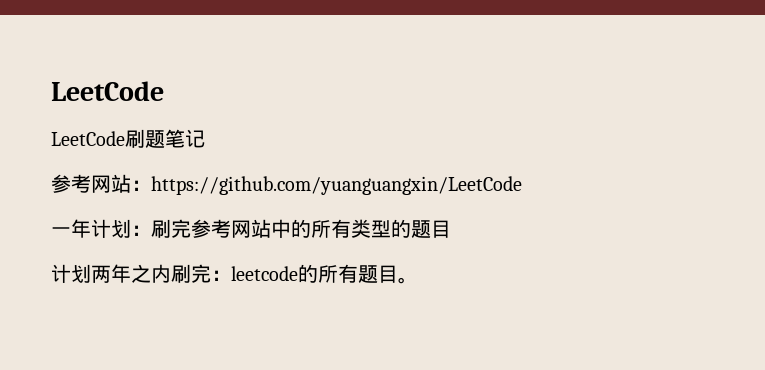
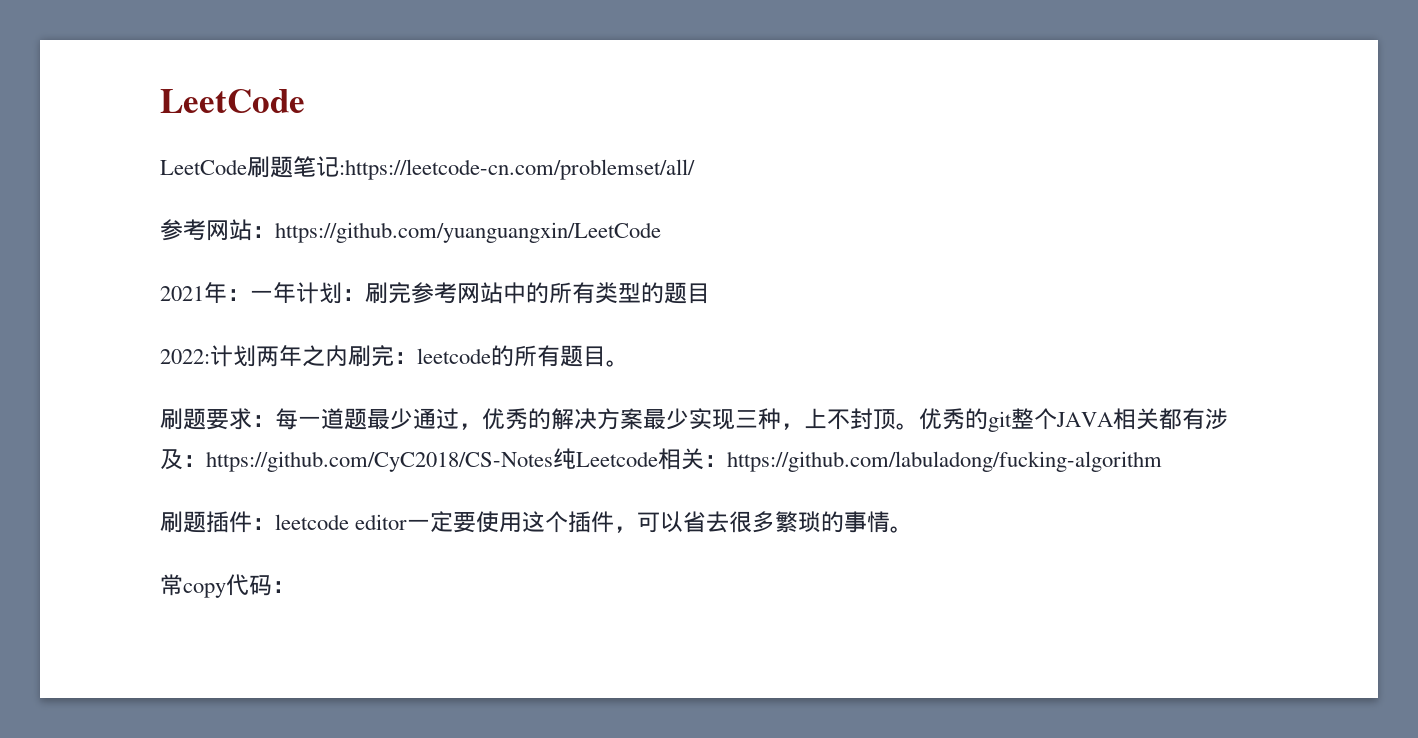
- LeetCode刷题笔记
+ LeetCode刷题笔记:https://leetcode-cn.com/problemset/all/
- 一年计划：刷完参考网站中的所有类型的题目
+ 2021年：一年计划：刷完参考网站中的所有类型的题目
- 计划两年之内刷完：leetcode的所有题目。
+ 2022:计划两年之内刷完：leetcode的所有题目。
+ 刷题要求：每一道题最少通过，优秀的解决方案最少实现三种，上不封顶。优秀的git整个JAVA相关都有涉及：https://github.com/CyC2018/CS-Notes纯Leetcode相关：https://github.com/labuladong/fucking-algorithm
+ 刷题插件：leetcode editor一定要使用这个插件，可以省去很多繁琐的事情。
+ 常copy代码：

